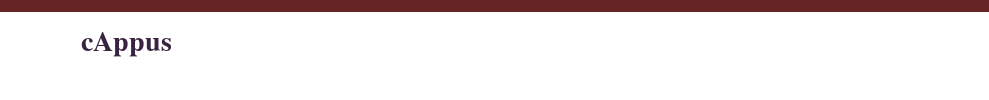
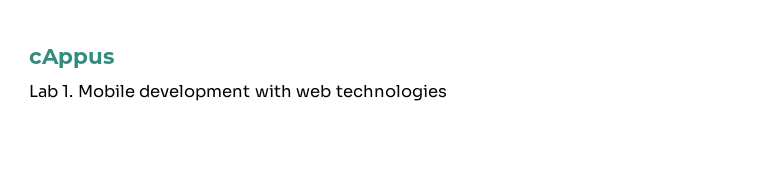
+ Lab 1. Mobile development with web technologies

